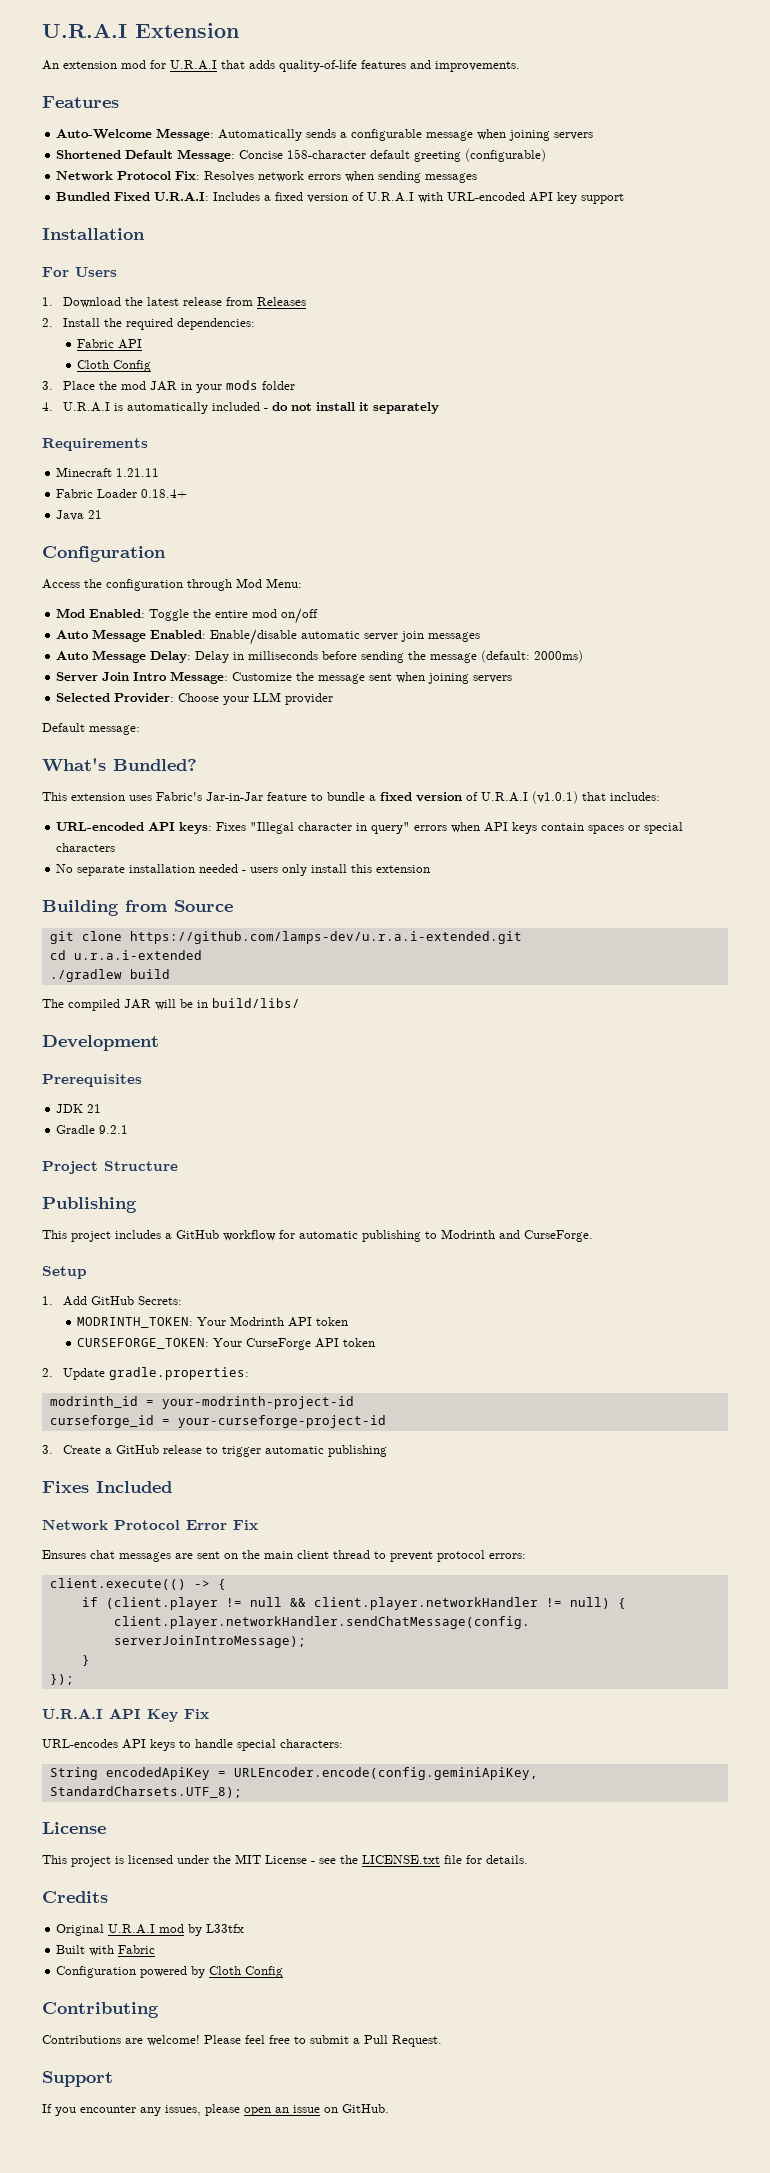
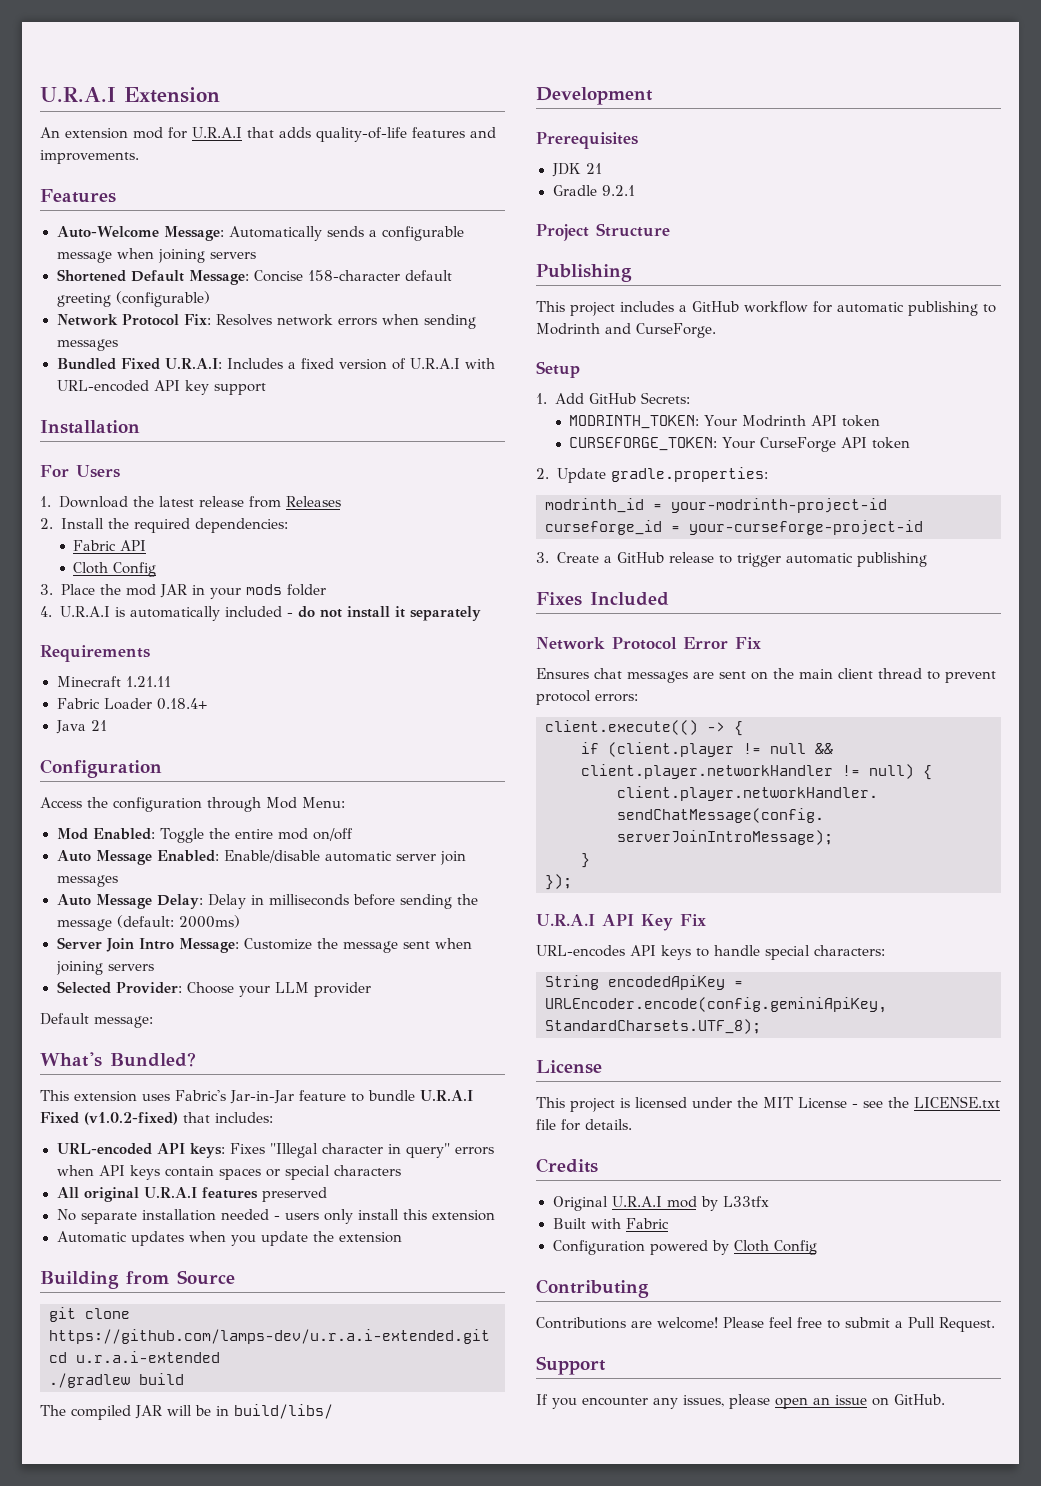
- This extension uses Fabric's Jar-in-Jar feature to bundle a fixed version of U.R.A.I (v1.0.1) that includes:
+ This extension uses Fabric's Jar-in-Jar feature to bundle U.R.A.I Fixed (v1.0.2-fixed) that includes:
+ All original U.R.A.I features preserved
+ Automatic updates when you update the extension

